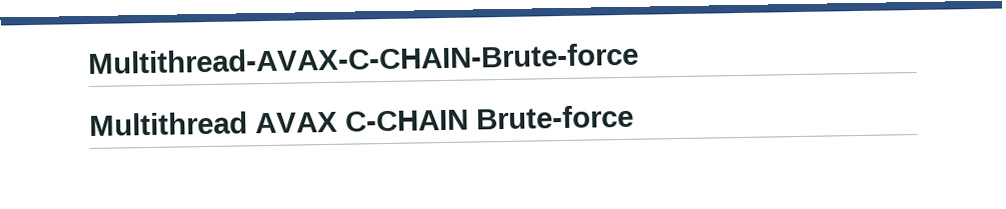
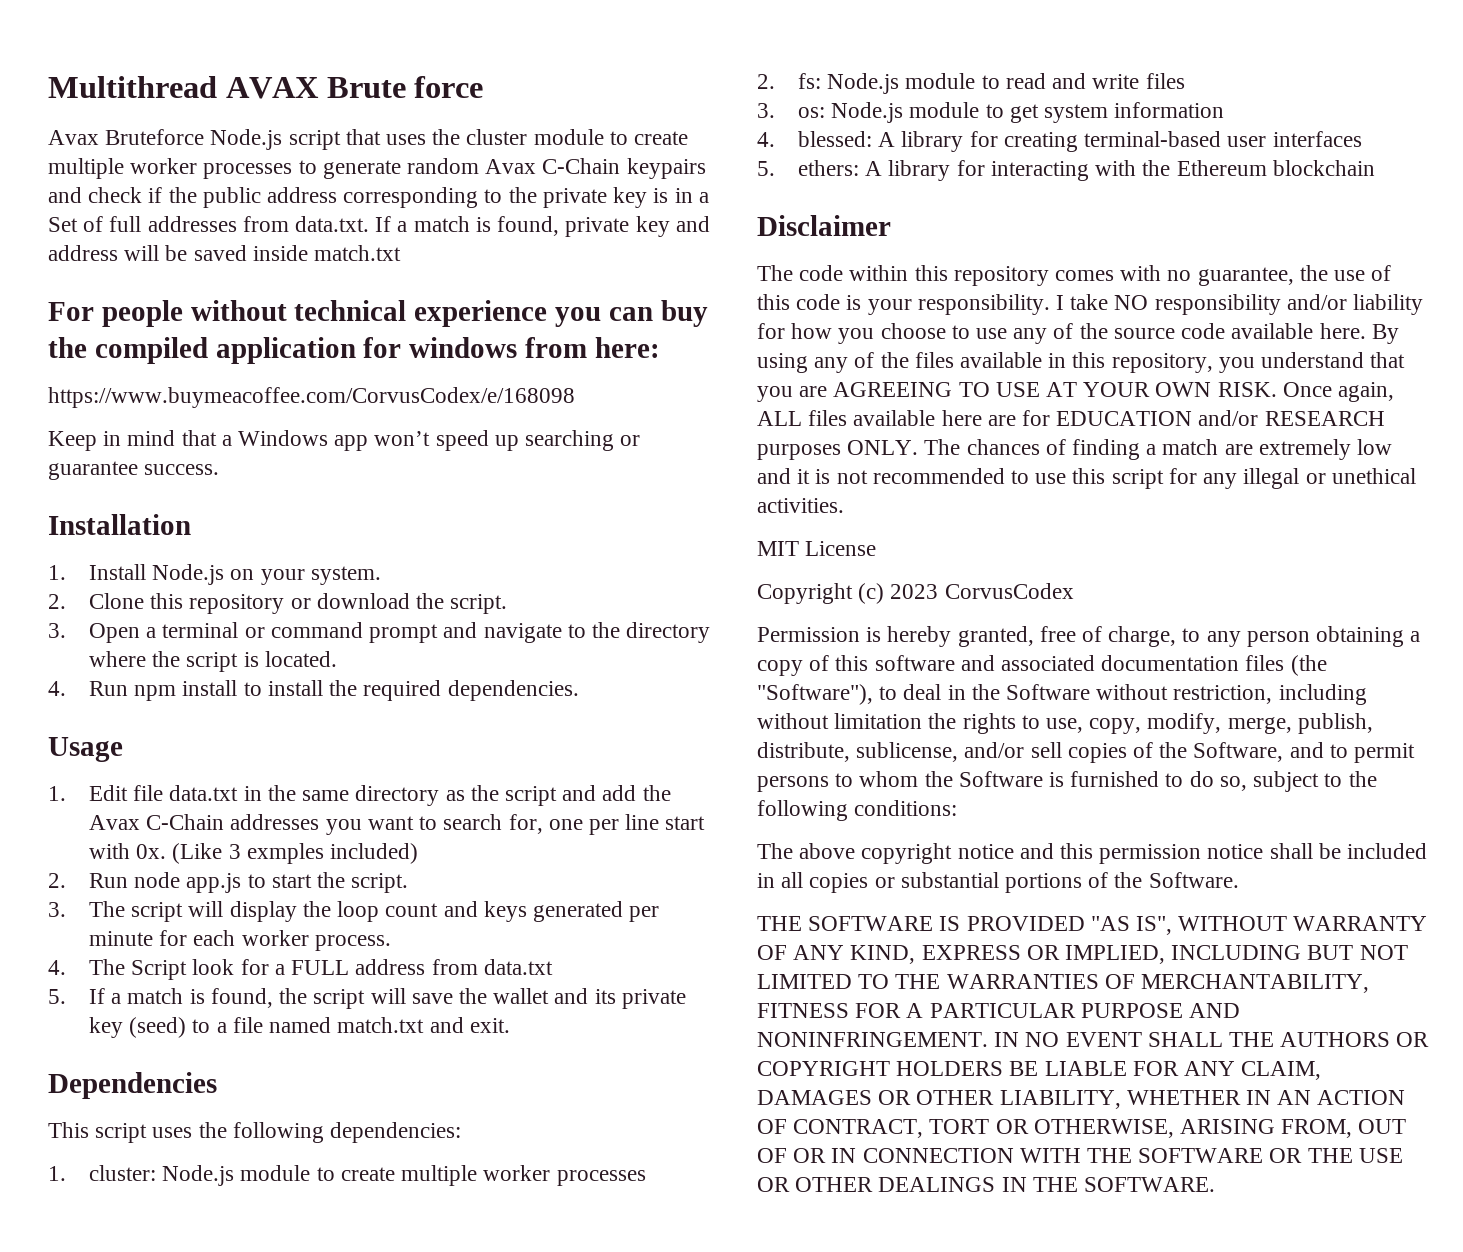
- Multithread-AVAX-C-CHAIN-Brute-force
- Multithread AVAX C-CHAIN Brute-force
+ Multithread AVAX Brute force
+ Avax Bruteforce Node.js script that uses the cluster module to create multiple worker processes to generate random Avax C-Chain keypairs and check if the public address corresponding to the private key is in a Set of full addresses from data.txt. If a match is found, private key and address will be saved inside match.txt
+ For people without technical experience you can buy the compiled application for windows from here:
+ https://www.buymeacoffee.com/CorvusCodex/e/168098
+ Keep in mind that a Windows app won’t speed up searching or guarantee success.
+ Installation
+ 1. Install Node.js on your system.
+ 2. Clone this repository or download the script.
+ 3. Open a terminal or command prompt and navigate to the directory where the script is located.
+ 4. Run npm install to install the required dependencies.
+ Usage
+ 1. Edit file data.txt in the same directory as the script and add the Avax C-Chain addresses you want to search for, one per line start with 0x. (Like 3 exmples included)
+ 2. Run node app.js to start the script.
+ 3. The script will display the loop count and keys generated per minute for each worker process.
+ 4. The Script look for a FULL address from data.txt
+ 5. If a match is found, the script will save the wallet and its private key (seed) to a file named match.txt and exit.
+ Dependencies
+ This script uses the following dependencies:
+ 1. cluster: Node.js module to create multiple worker processes
+ 2. fs: Node.js module to read and write files
+ 3. os: Node.js module to get system information
+ 4. blessed: A library for creating terminal-based user interfaces
+ 5. ethers: A library for interacting with the Ethereum blockchain
+ Disclaimer
+ The code within this repository comes with no guarantee, the use of this code is your responsibility. I take NO responsibility and/or liability for how you choose to use any of the source code available here. By using any of the files available in this repository, you understand that you are AGREEING TO USE AT YOUR OWN RISK. Once again, ALL files available here are for EDUCATION and/or RESEARCH purposes ONLY. The chances of finding a match are extremely low and it is not recommended to use this script for any illegal or unethical activities.
+ MIT License
+ Copyright (c) 2023 CorvusCodex
+ Permission is hereby granted, free of charge, to any person obtaining a copy of this software and associated documentation files (the "Software"), to deal in the Software without restriction, including without limitation the rights to use, copy, modify, merge, publish, distribute, sublicense, and/or sell copies of the Software, and to permit persons to whom the Software is furnished to do so, subject to the following conditions:
+ The above copyright notice and this permission notice shall be included in all copies or substantial portions of the Software.
+ THE SOFTWARE IS PROVIDED "AS IS", WITHOUT WARRANTY OF ANY KIND, EXPRESS OR IMPLIED, INCLUDING BUT NOT LIMITED TO THE WARRANTIES OF MERCHANTABILITY, FITNESS FOR A PARTICULAR PURPOSE AND NONINFRINGEMENT. IN NO EVENT SHALL THE AUTHORS OR COPYRIGHT HOLDERS BE LIABLE FOR ANY CLAIM, DAMAGES OR OTHER LIABILITY, WHETHER IN AN ACTION OF CONTRACT, TORT OR OTHERWISE, ARISING FROM, OUT OF OR IN CONNECTION WITH THE SOFTWARE OR THE USE OR OTHER DEALINGS IN THE SOFTWARE.

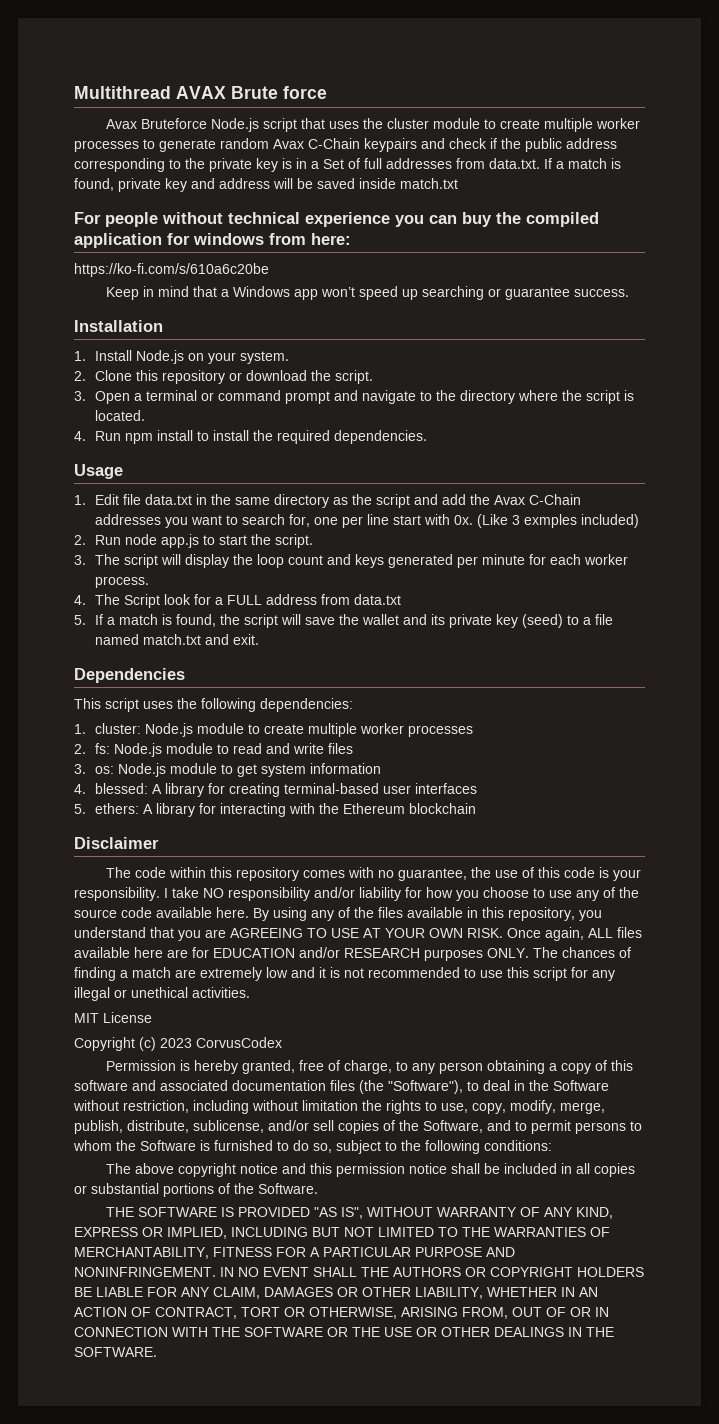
- https://www.buymeacoffee.com/CorvusCodex/e/168098
+ https://ko-fi.com/s/610a6c20be

